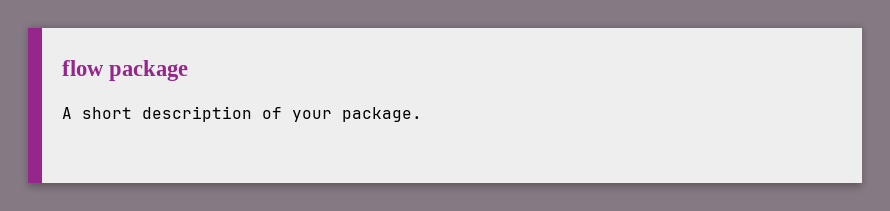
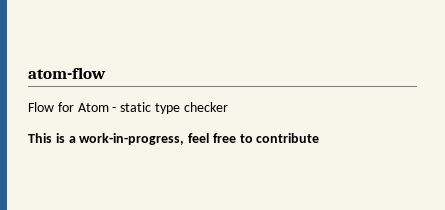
- flow package
- A short description of your package.
+ atom-flow
+ Flow for Atom - static type checker
+ This is a work-in-progress, feel free to contribute

